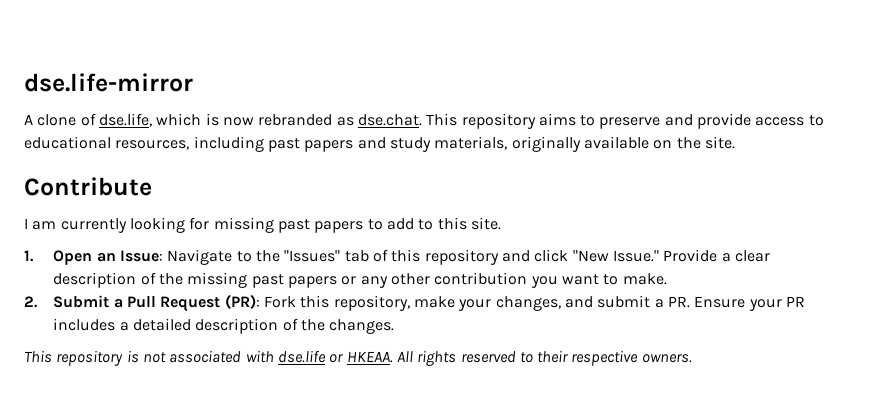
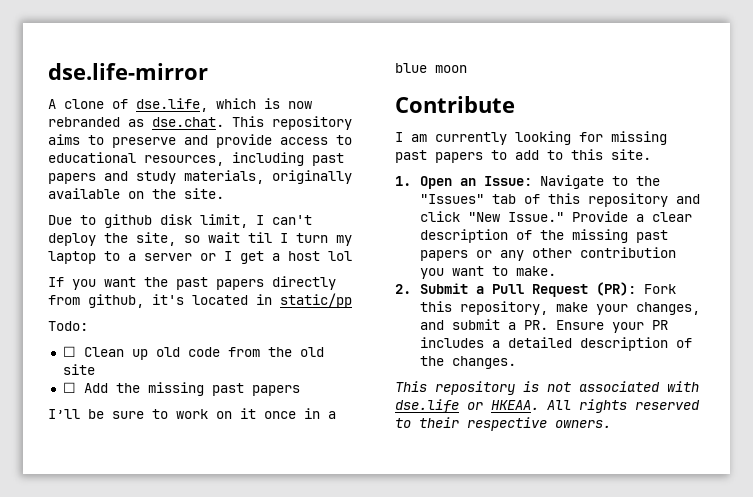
+ Due to github disk limit, I can't deploy the site, so wait til I turn my laptop to a server or I get a host lol
+ If you want the past papers directly from github, it's located in static/pp
+ Todo:
+ ☐ Clean up old code from the old site
+ ☐ Add the missing past papers
+ I’ll be sure to work on it once in a blue moon

